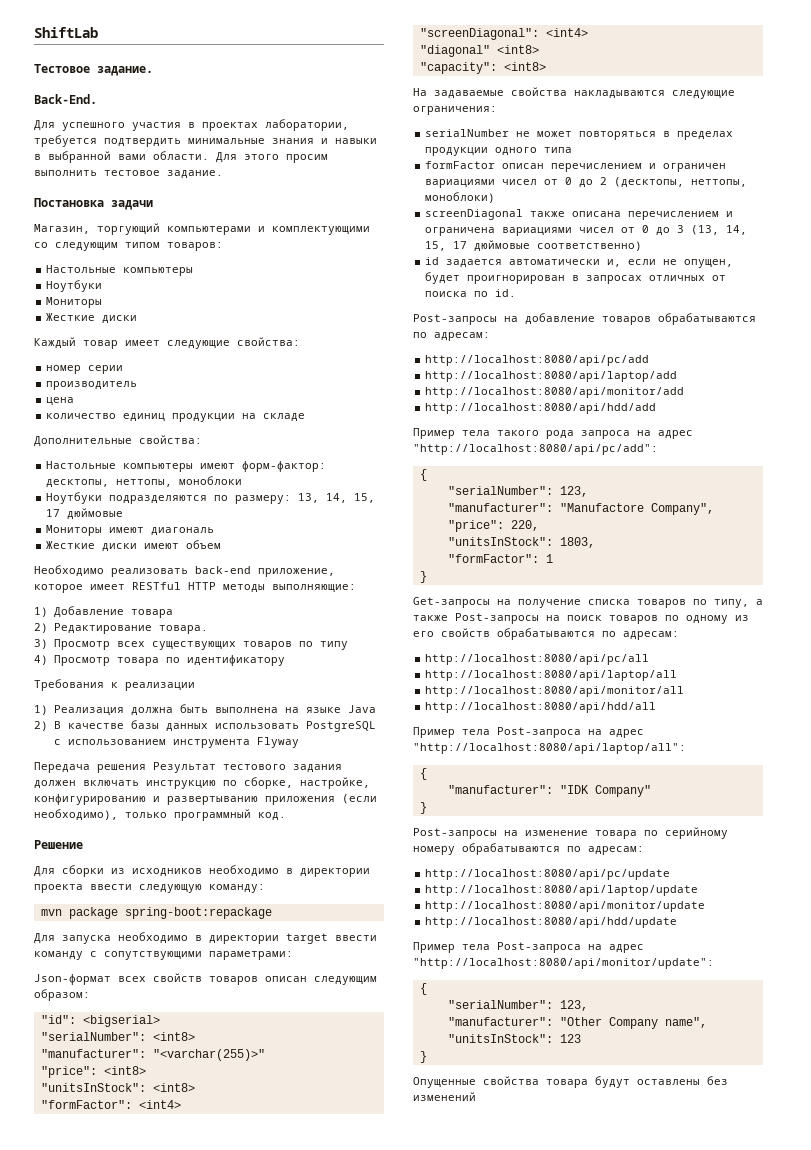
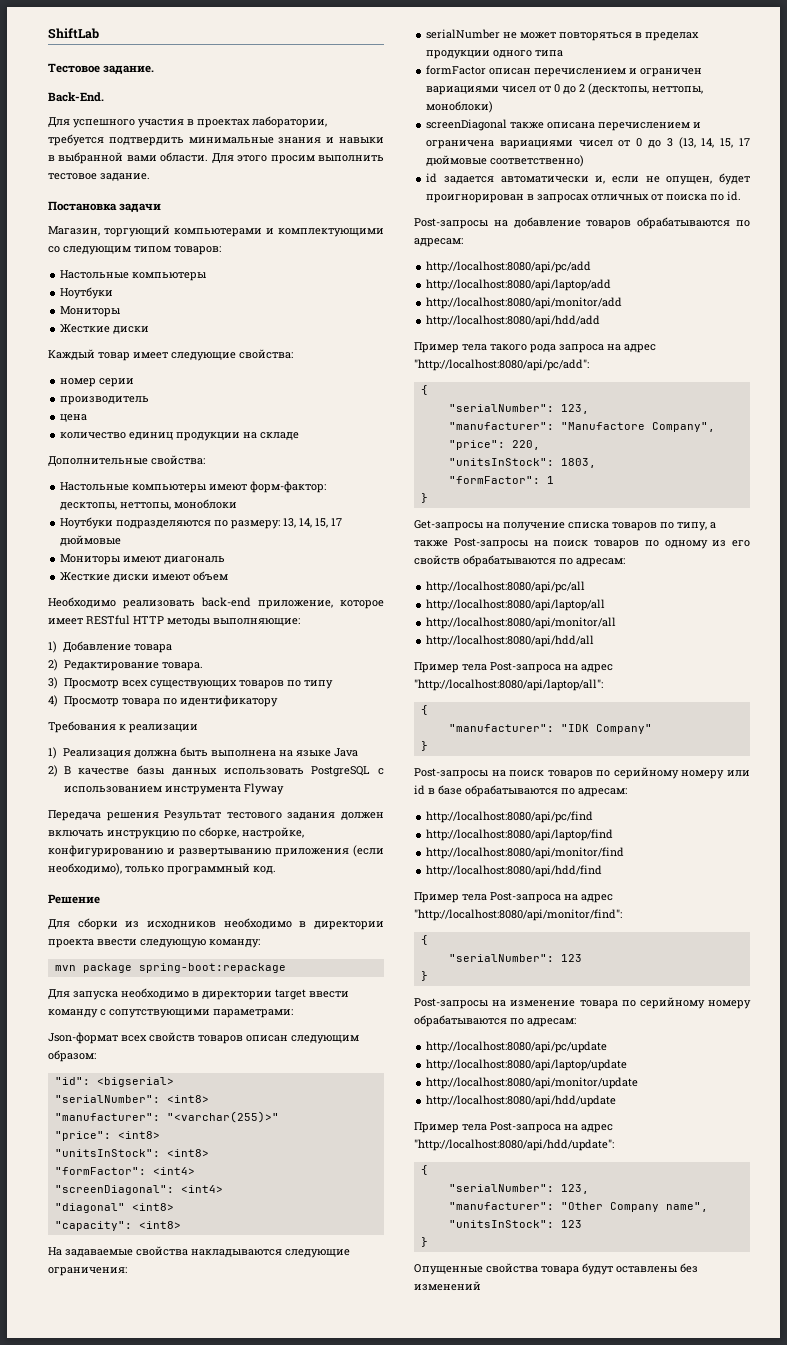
+ Post-запросы на поиск товаров по серийному номеру или id в базе обрабатываются по адресам:
+ http://localhost:8080/api/pc/find
+ http://localhost:8080/api/laptop/find
+ http://localhost:8080/api/monitor/find
+ http://localhost:8080/api/hdd/find
+ Пример тела Post-запроса на адрес "http://localhost:8080/api/monitor/find":
+ {
+ "serialNumber": 123
+ }
- Пример тела Post-запроса на адрес "http://localhost:8080/api/monitor/update":
+ Пример тела Post-запроса на адрес "http://localhost:8080/api/hdd/update":

